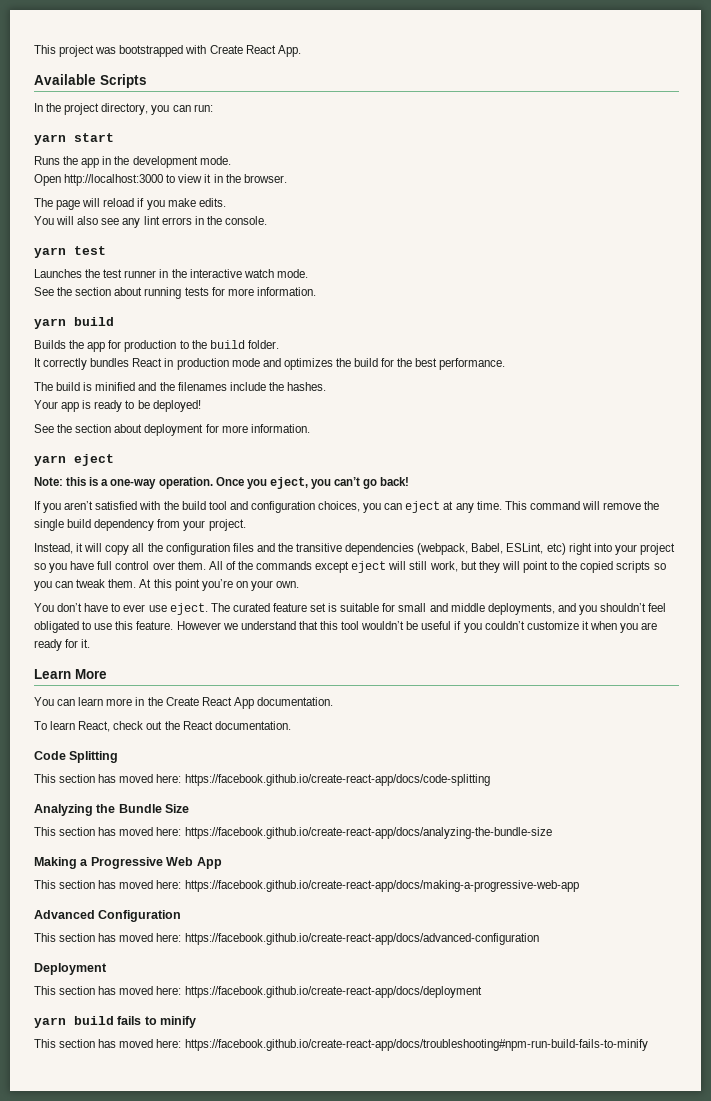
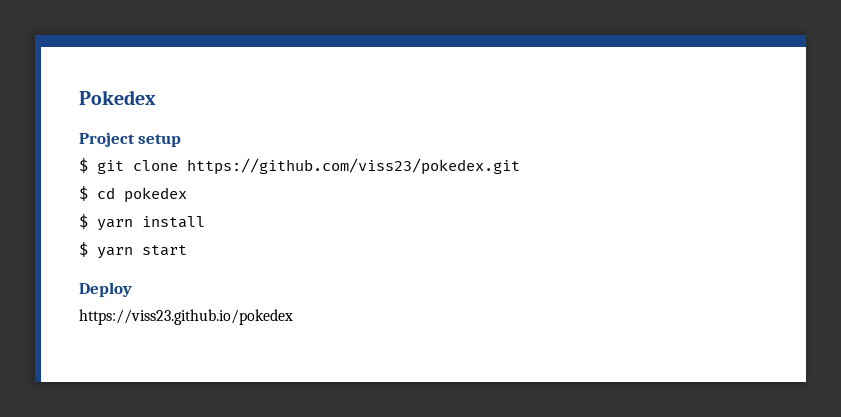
- This project was bootstrapped with Create React App.
- Available Scripts
- In the project directory, you can run:
- yarn start
- Runs the app in the development mode.
- Open http://localhost:3000 to view it in the browser.
- The page will reload if you make edits.
- You will also see any lint errors in the console.
- yarn test
- Launches the test runner in the interactive watch mode.
- See the section about running tests for more information.
- yarn build
- Builds the app for production to the build folder.
- It correctly bundles React in production mode and optimizes the build for the best performance.
- The build is minified and the filenames include the hashes.
- Your app is ready to be deployed!
- See the section about deployment for more information.
- yarn eject
- Note: this is a one-way operation. Once you eject, you can’t go back!
- If you aren’t satisfied with the build tool and configuration choices, you can eject at any time. This command will remove the single build dependency from your project.
- Instead, it will copy all the configuration files and the transitive dependencies (webpack, Babel, ESLint, etc) right into your project so you have full control over them. All of the commands except eject will still work, but they will point to the copied scripts so you can tweak them. At this point you’re on your own.
- You don’t have to ever use eject. The curated feature set is suitable for small and middle deployments, and you shouldn’t feel obligated to use this feature. However we understand that this tool wouldn’t be useful if you couldn’t customize it when you are ready for it.
- Learn More
- You can learn more in the Create React App documentation.
- To learn React, check out the React documentation.
- Code Splitting
- This section has moved here: https://facebook.github.io/create-react-app/docs/code-splitting
- Analyzing the Bundle Size
- This section has moved here: https://facebook.github.io/create-react-app/docs/analyzing-the-bundle-size
- Making a Progressive Web App
- This section has moved here: https://facebook.github.io/create-react-app/docs/making-a-progressive-web-app
- Advanced Configuration
- This section has moved here: https://facebook.github.io/create-react-app/docs/advanced-configuration
- Deployment
- This section has moved here: https://facebook.github.io/create-react-app/docs/deployment
- yarn build fails to minify
- This section has moved here: https://facebook.github.io/create-react-app/docs/troubleshooting#npm-run-build-fails-to-minify
+ Pokedex
+ Project setup
+ $ git clone https://github.com/viss23/pokedex.git
+ $ cd pokedex
+ $ yarn install
+ $ yarn start
+ Deploy
+ https://viss23.github.io/pokedex

